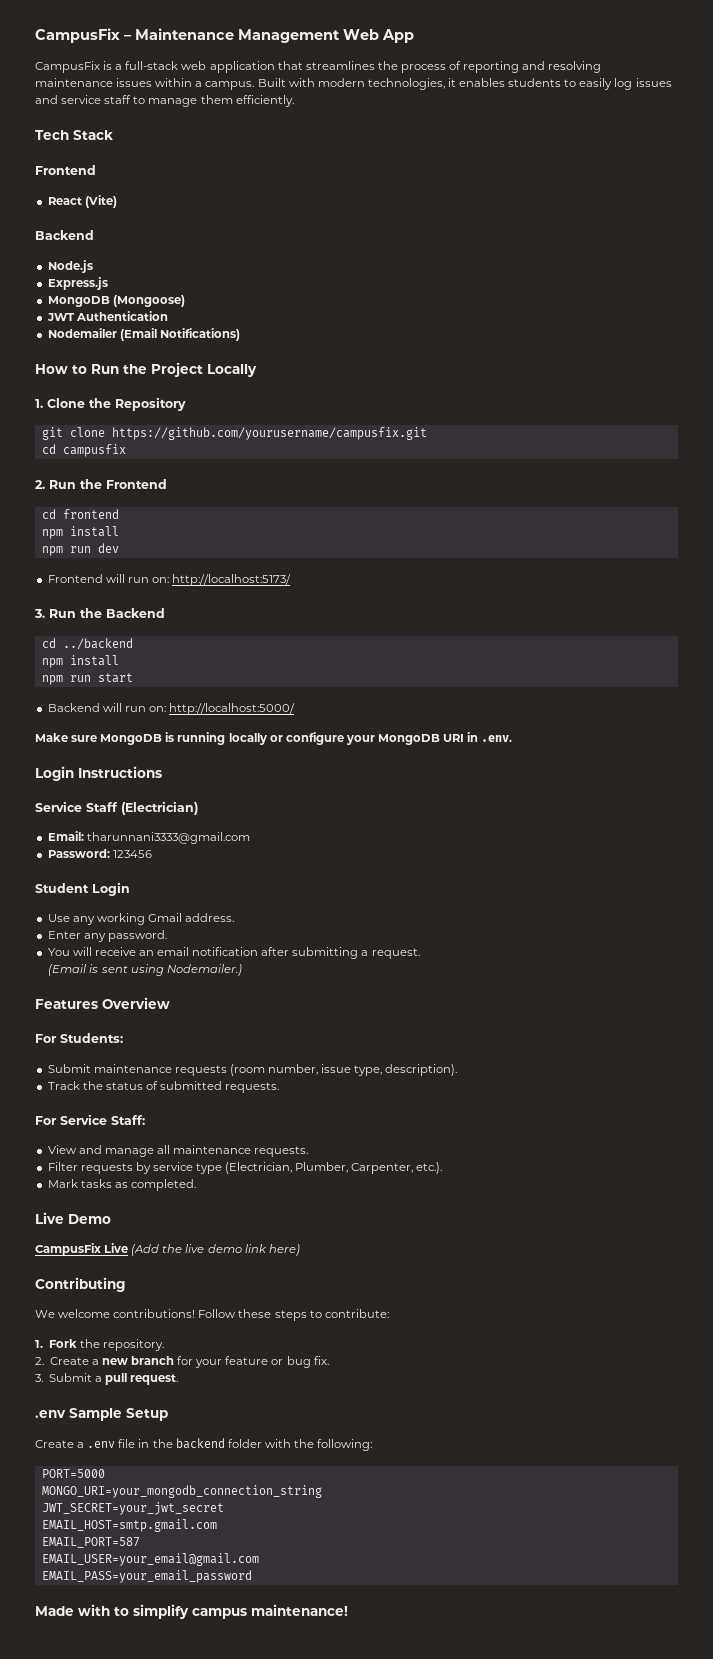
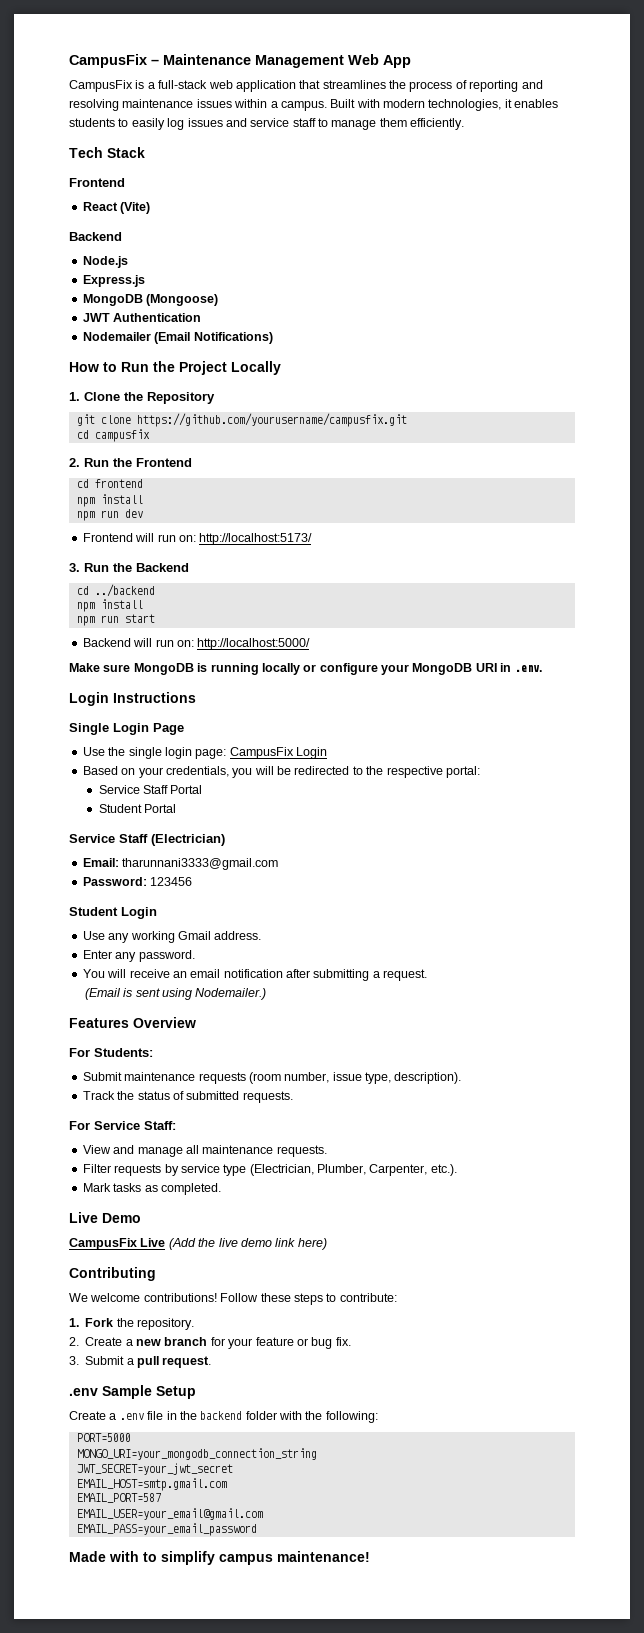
+ Single Login Page
+ Use the single login page: CampusFix Login
+ Based on your credentials, you will be redirected to the respective portal:
+ Service Staff Portal
+ Student Portal

